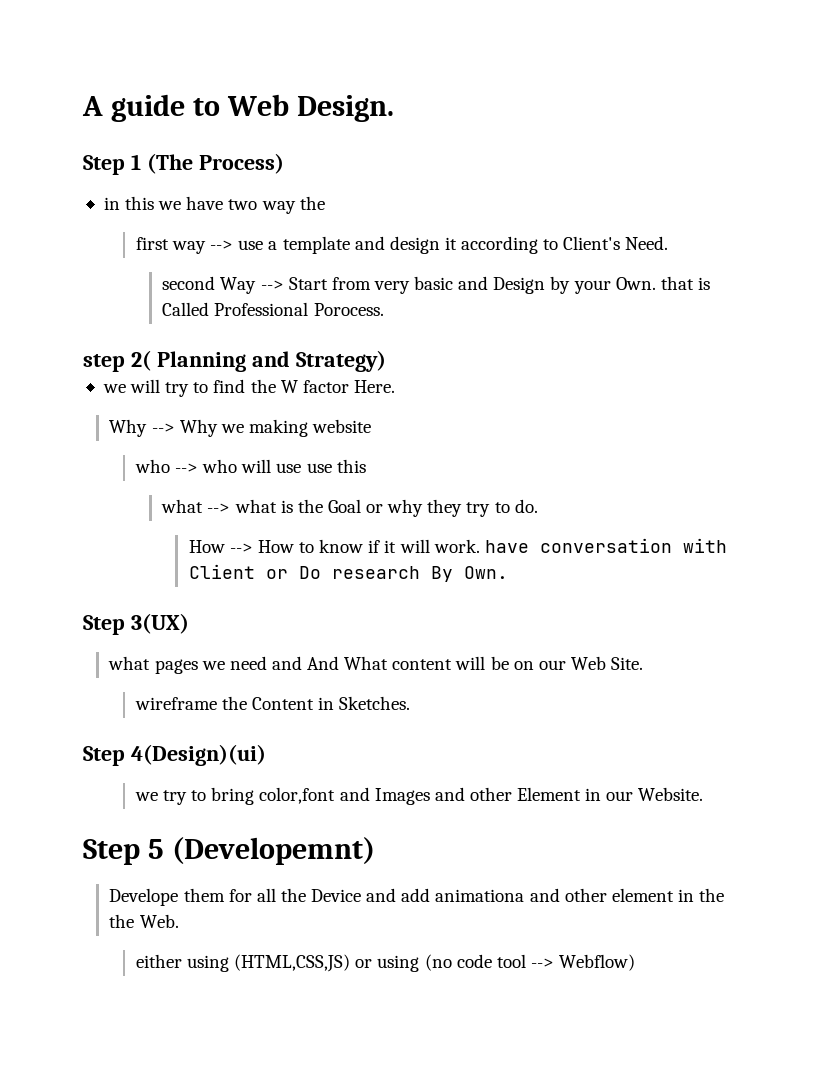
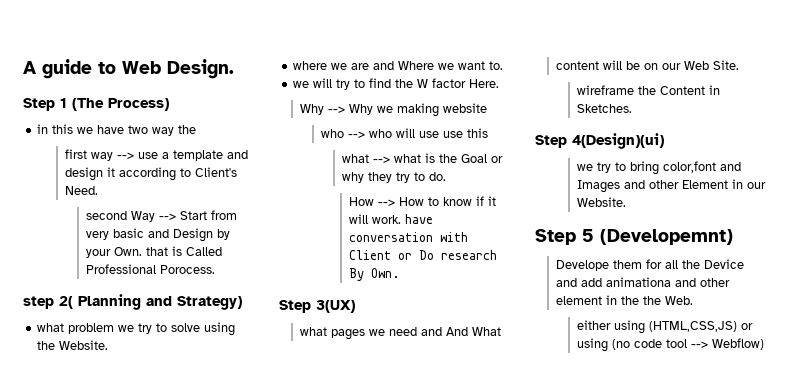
+ what problem we try to solve using the Website.
+ where we are and Where we want to.

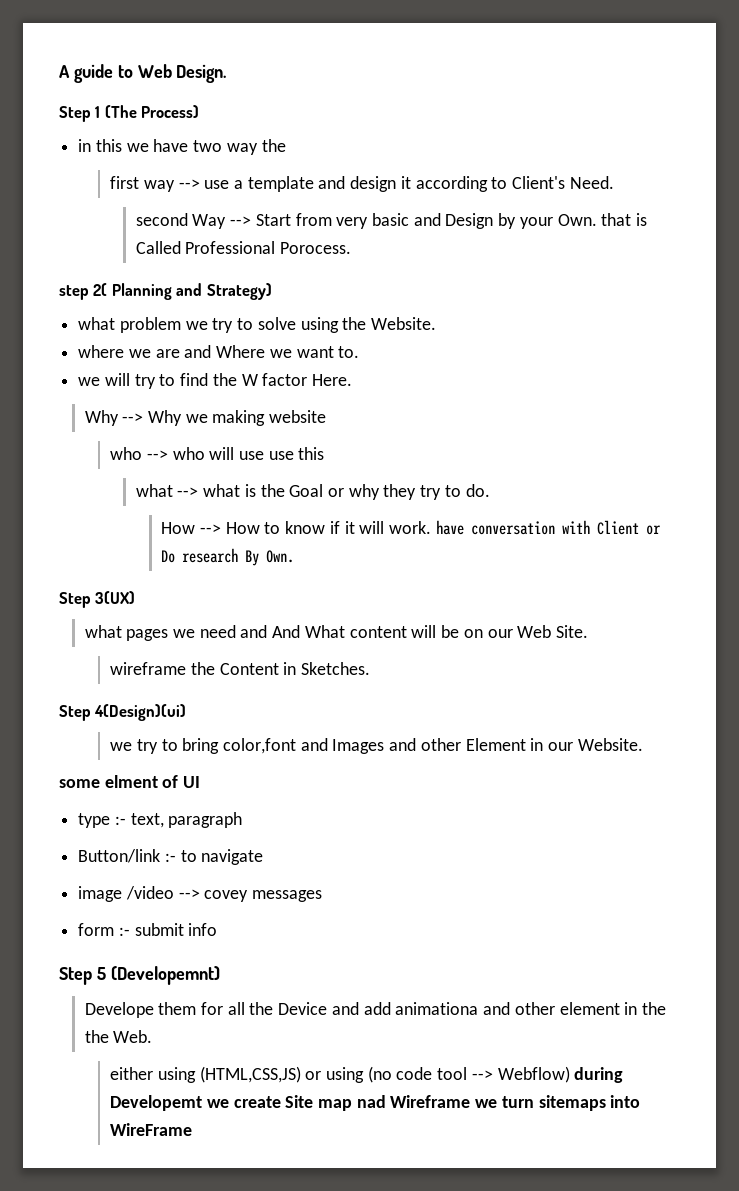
+ some elment of UI
+ type :- text, paragraph
+ Button/link :- to navigate
+ image /video --> covey messages
+ form :- submit info
- either using (HTML,CSS,JS) or using (no code tool --> Webflow)
+ either using (HTML,CSS,JS) or using (no code tool --> Webflow) during Developemt we create Site map nad Wireframe we turn sitemaps into WireFrame

